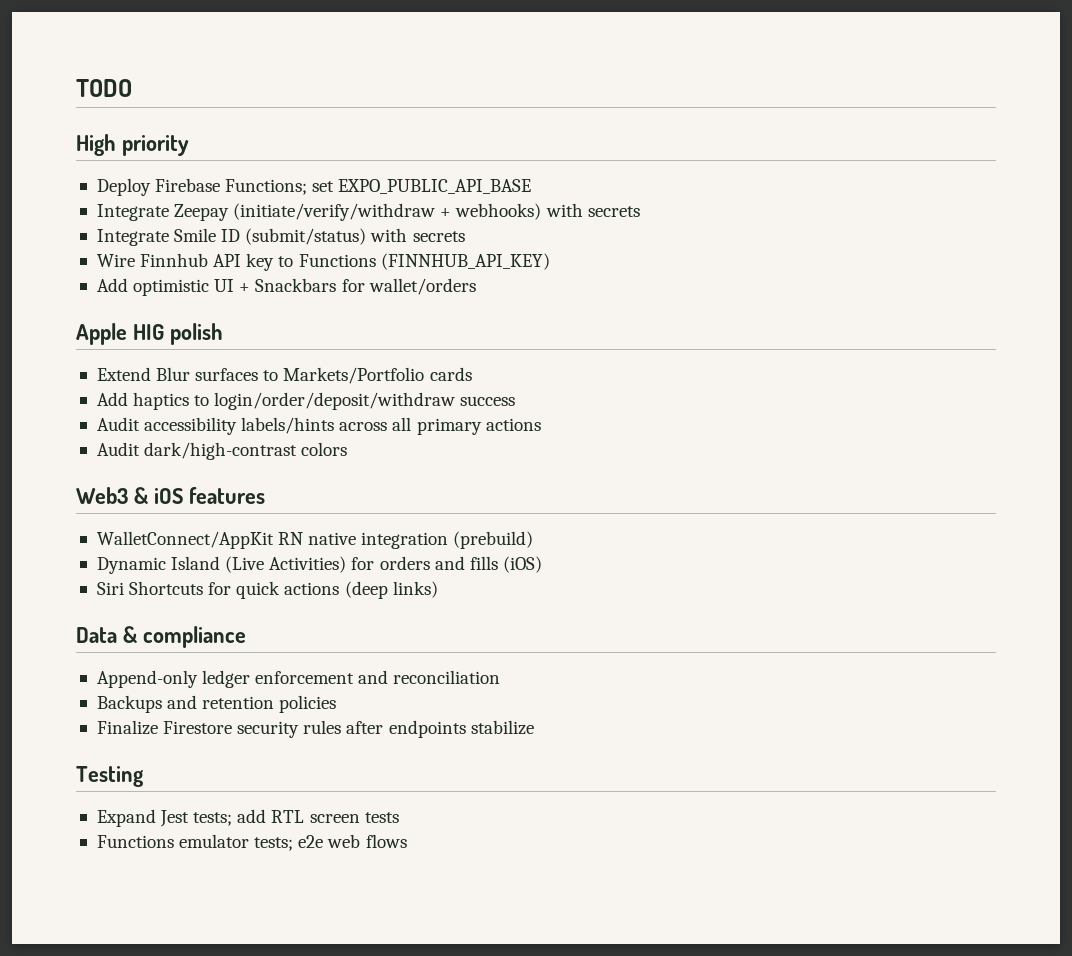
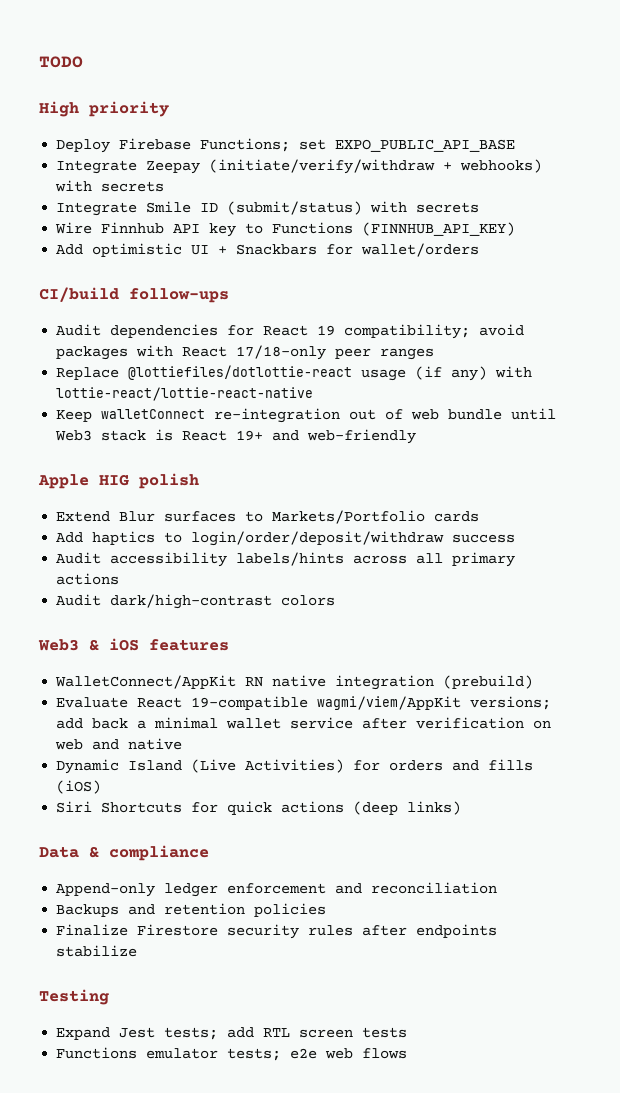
+ CI/build follow-ups
+ Audit dependencies for React 19 compatibility; avoid packages with React 17/18-only peer ranges
+ Replace @lottiefiles/dotlottie-react usage (if any) with lottie-react/lottie-react-native
+ Keep walletConnect re-integration out of web bundle until Web3 stack is React 19+ and web-friendly
+ Evaluate React 19–compatible wagmi/viem/AppKit versions; add back a minimal wallet service after verification on web and native

